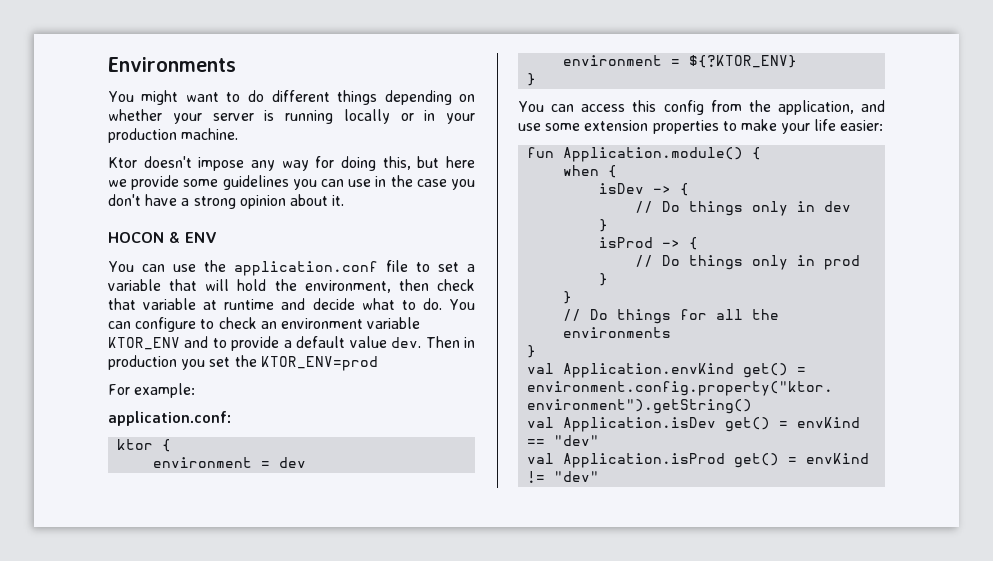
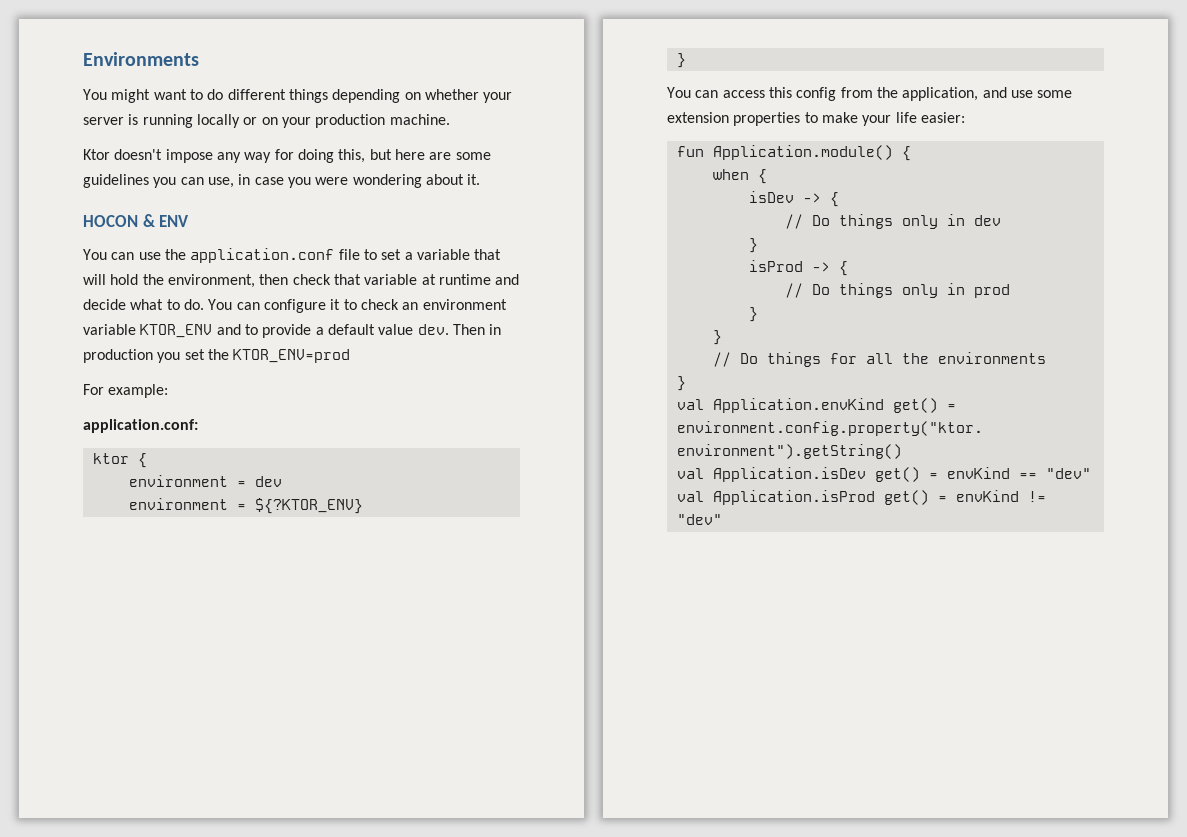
- You might want to do different things depending on whether your server is running locally or in your production machine.
+ You might want to do different things depending on whether your server is running locally or on your production machine.
- Ktor doesn't impose any way for doing this, but here we provide some guidelines you can use in the case you don't have a strong opinion about it.
+ Ktor doesn't impose any way for doing this, but here are some guidelines you can use, in case you were wondering about it.
- You can configure to check an environment variable KTOR_ENV and to provide a default value dev.
+ You can configure it to check an environment variable KTOR_ENV and to provide a default value dev.

